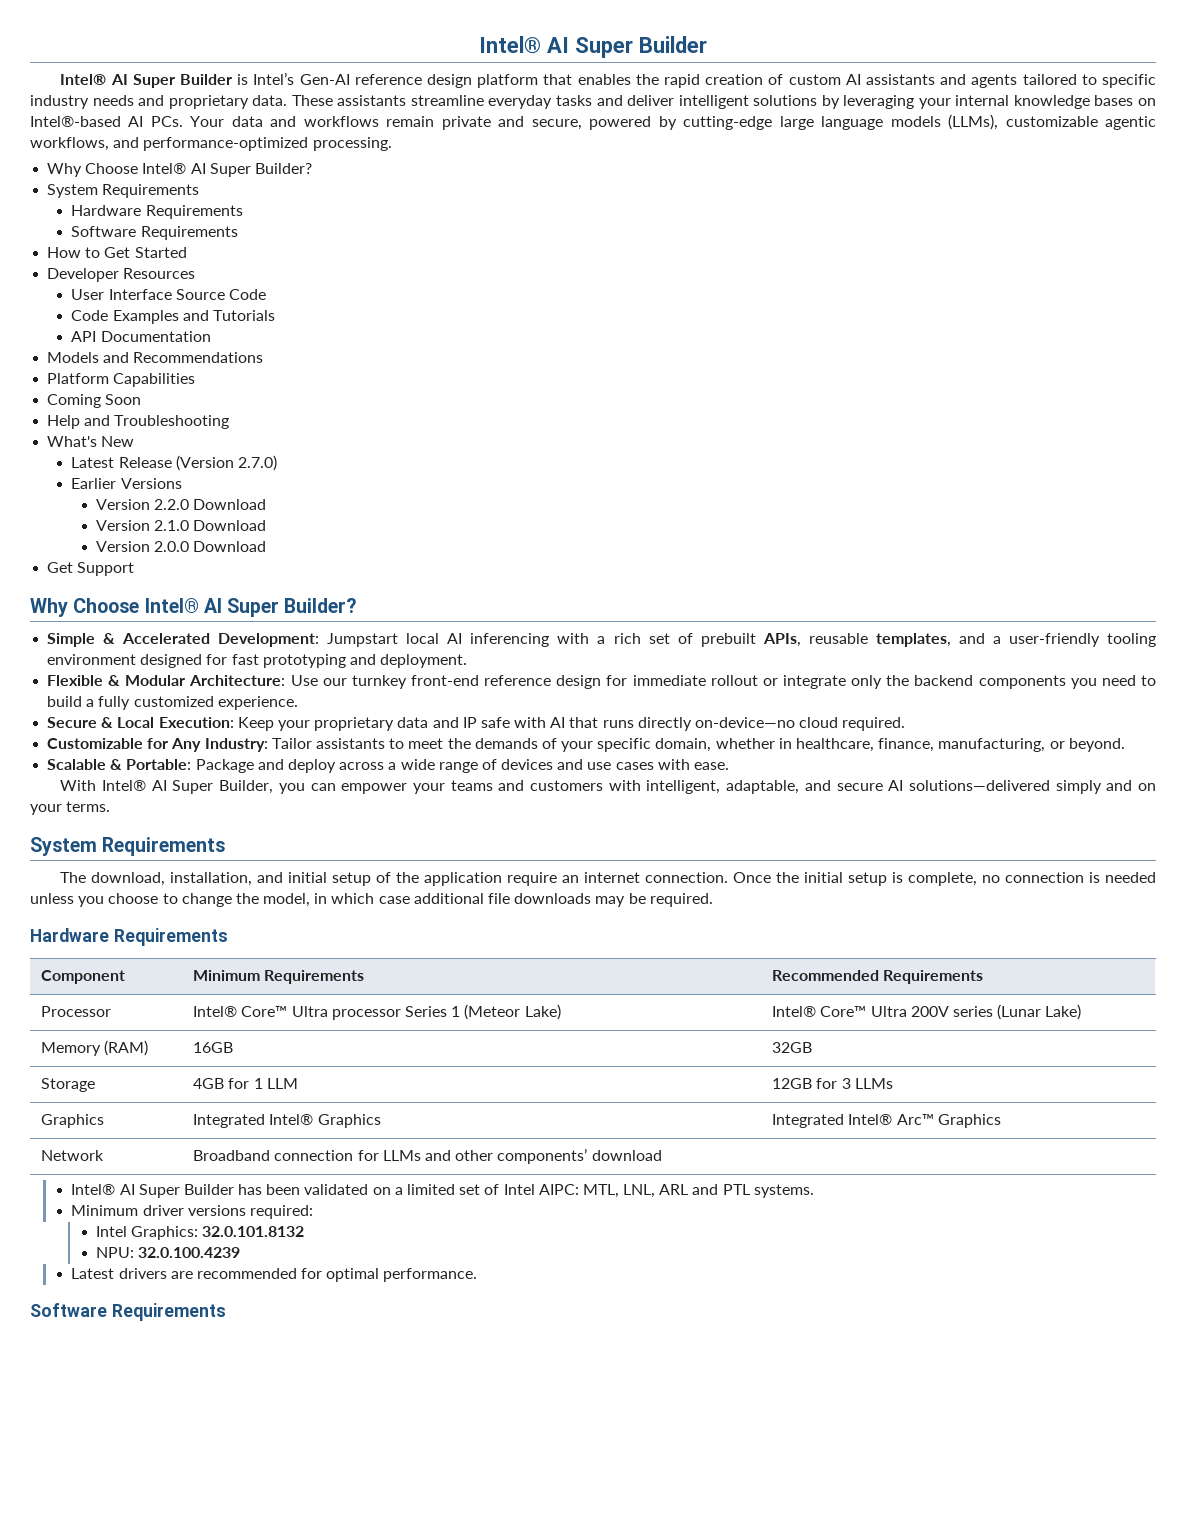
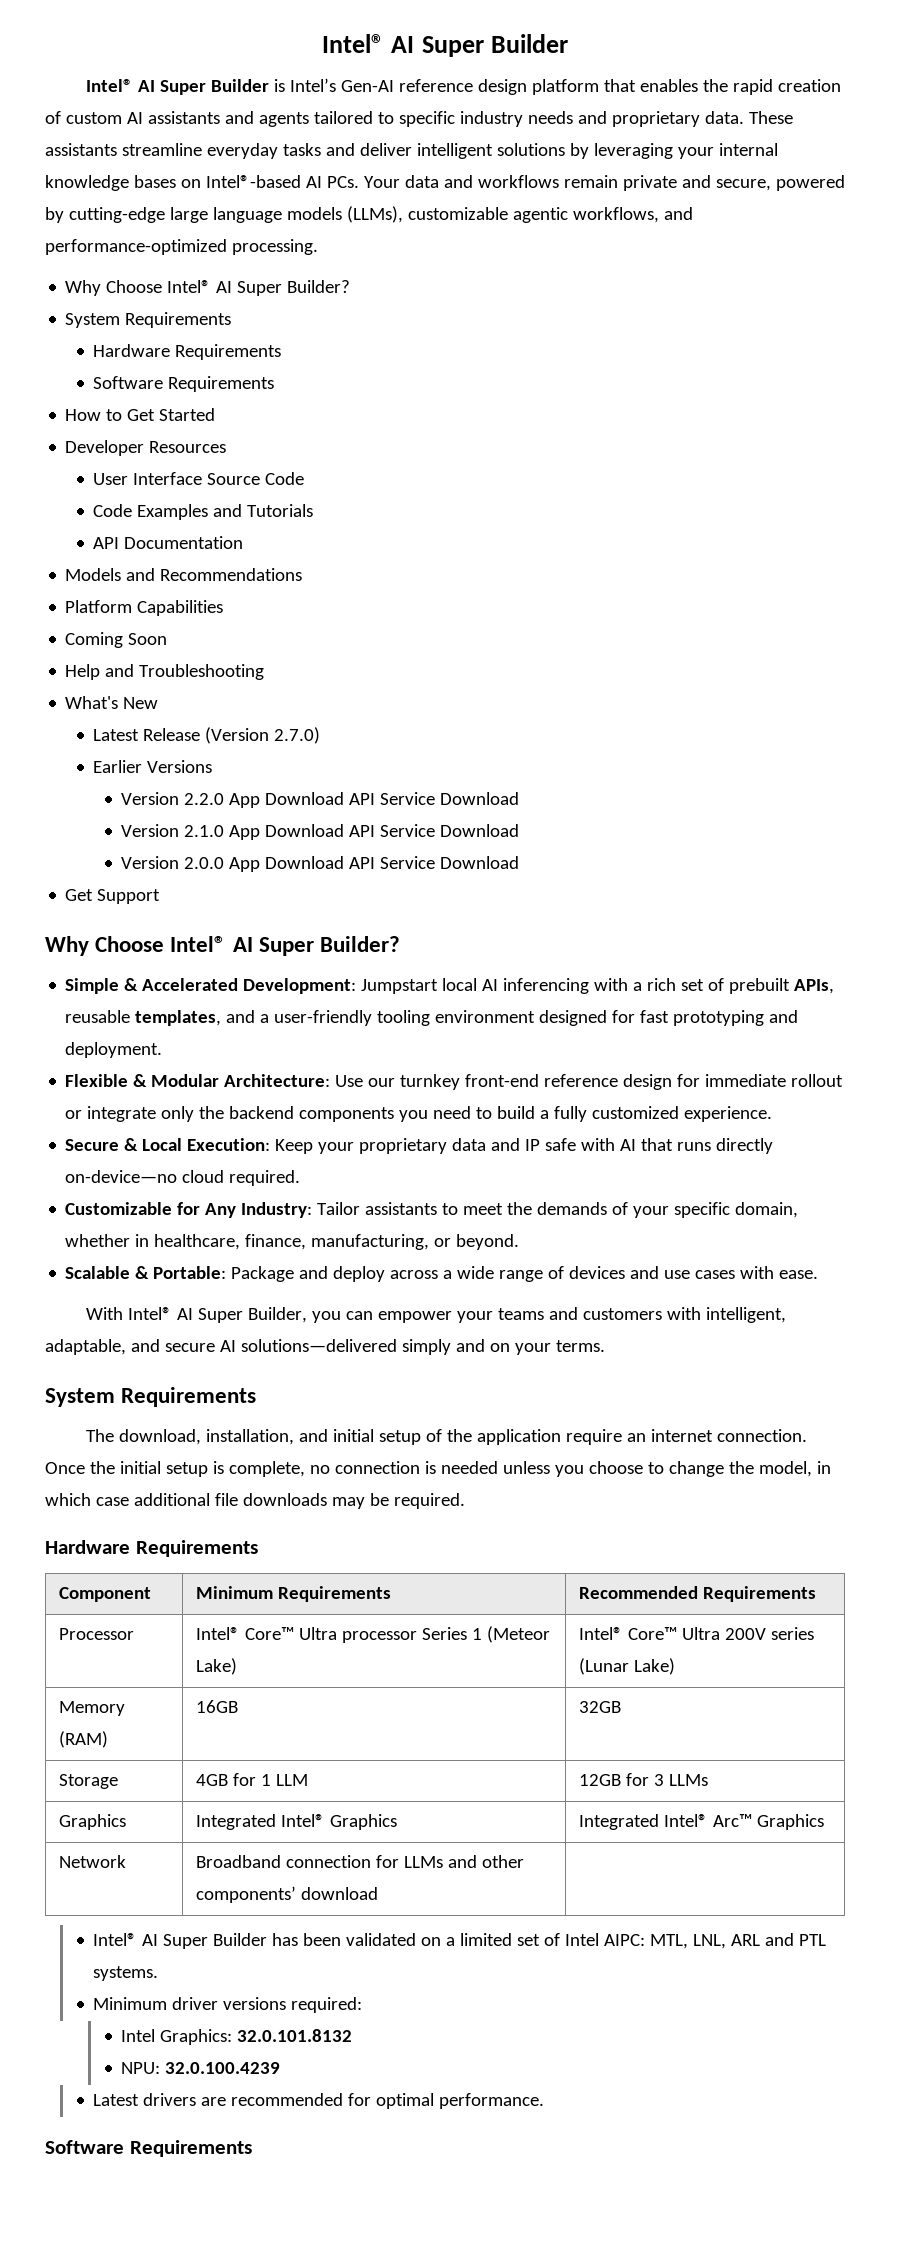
- Version 2.2.0 Download
+ Version 2.2.0 App Download API Service Download
- Version 2.1.0 Download
+ Version 2.1.0 App Download API Service Download
- Version 2.0.0 Download
+ Version 2.0.0 App Download API Service Download

